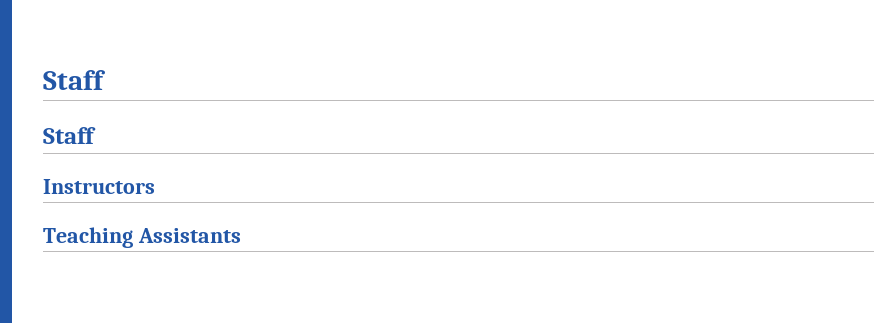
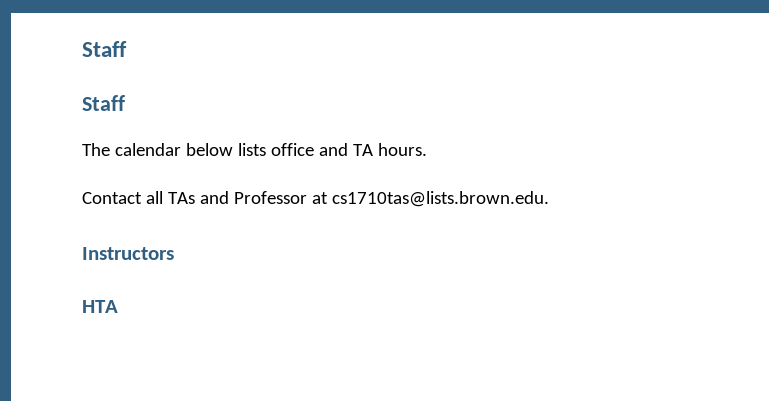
+ The calendar below lists office and TA hours.
+ Contact all TAs and Professor at cs1710tas@lists.brown.edu.
- Teaching Assistants
+ HTA

